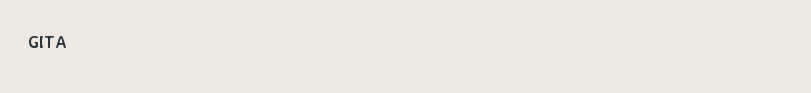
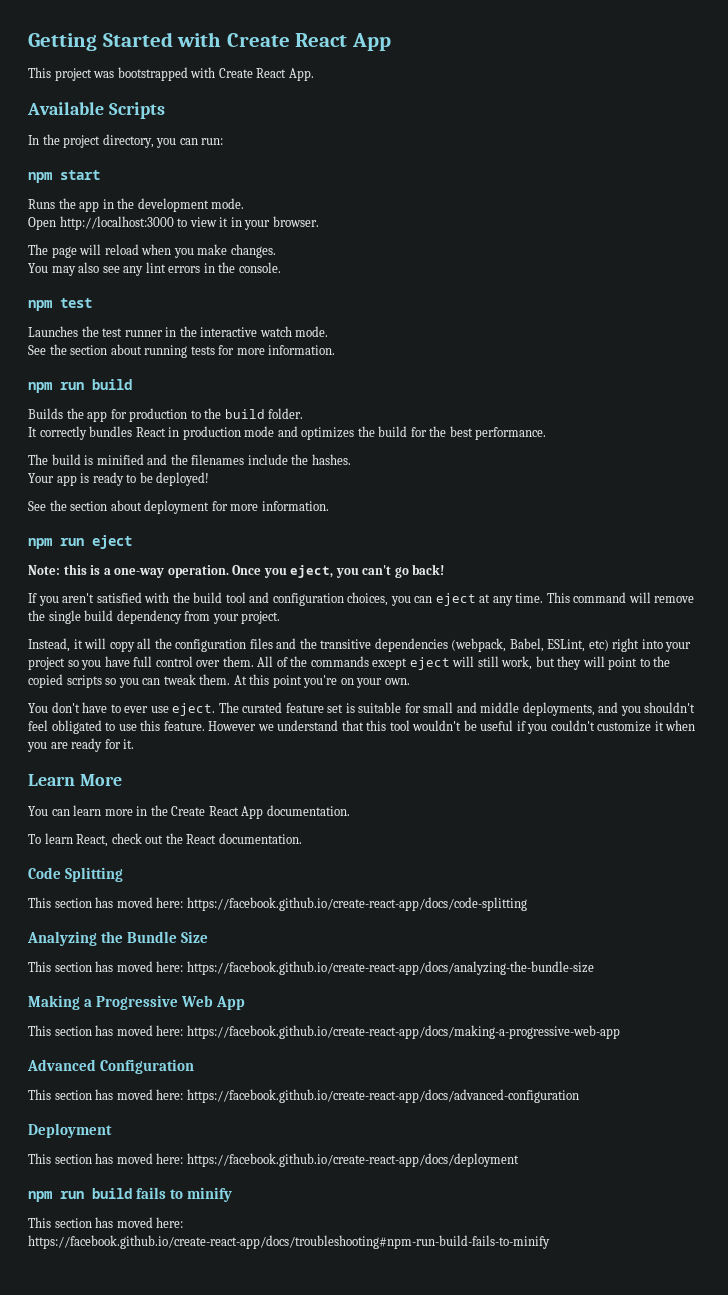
- GITA
+ Getting Started with Create React App
+ This project was bootstrapped with Create React App.
+ Available Scripts
+ In the project directory, you can run:
+ npm start
+ Runs the app in the development mode.
+ Open http://localhost:3000 to view it in your browser.
+ The page will reload when you make changes.
+ You may also see any lint errors in the console.
+ npm test
+ Launches the test runner in the interactive watch mode.
+ See the section about running tests for more information.
+ npm run build
+ Builds the app for production to the build folder.
+ It correctly bundles React in production mode and optimizes the build for the best performance.
+ The build is minified and the filenames include the hashes.
+ Your app is ready to be deployed!
+ See the section about deployment for more information.
+ npm run eject
+ Note: this is a one-way operation. Once you eject, you can't go back!
+ If you aren't satisfied with the build tool and configuration choices, you can eject at any time. This command will remove the single build dependency from your project.
+ Instead, it will copy all the configuration files and the transitive dependencies (webpack, Babel, ESLint, etc) right into your project so you have full control over them. All of the commands except eject will still work, but they will point to the copied scripts so you can tweak them. At this point you're on your own.
+ You don't have to ever use eject. The curated feature set is suitable for small and middle deployments, and you shouldn't feel obligated to use this feature. However we understand that this tool wouldn't be useful if you couldn't customize it when you are ready for it.
+ Learn More
+ You can learn more in the Create React App documentation.
+ To learn React, check out the React documentation.
+ Code Splitting
+ This section has moved here: https://facebook.github.io/create-react-app/docs/code-splitting
+ Analyzing the Bundle Size
+ This section has moved here: https://facebook.github.io/create-react-app/docs/analyzing-the-bundle-size
+ Making a Progressive Web App
+ This section has moved here: https://facebook.github.io/create-react-app/docs/making-a-progressive-web-app
+ Advanced Configuration
+ This section has moved here: https://facebook.github.io/create-react-app/docs/advanced-configuration
+ Deployment
+ This section has moved here: https://facebook.github.io/create-react-app/docs/deployment
+ npm run build fails to minify
+ This section has moved here: https://facebook.github.io/create-react-app/docs/troubleshooting#npm-run-build-fails-to-minify

